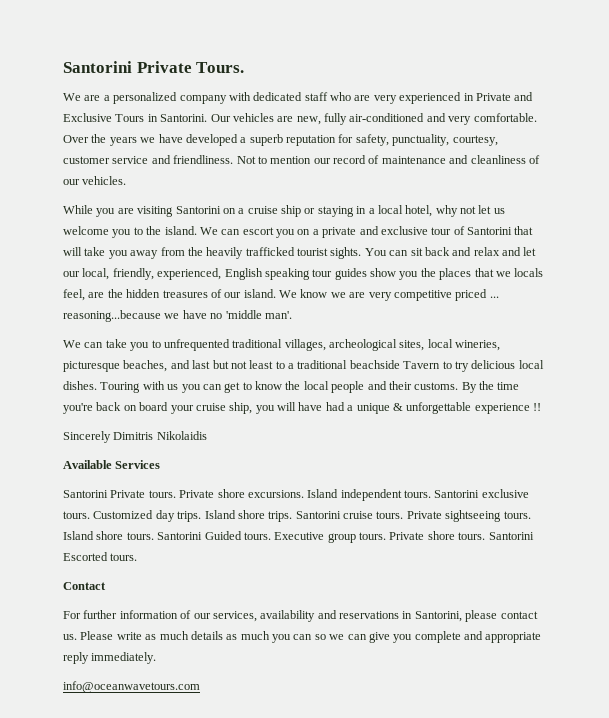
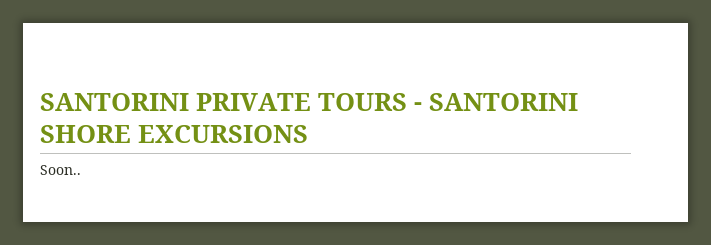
- Santorini Private Tours.
- We are a personalized company with dedicated staff who are very experienced in Private and Exclusive Tours in Santorini. Our vehicles are new, fully air-conditioned and very comfortable. Over the years we have developed a superb reputation for safety, punctuality, courtesy, customer service and friendliness. Not to mention our record of maintenance and cleanliness of our vehicles.
- While you are visiting Santorini on a cruise ship or staying in a local hotel, why not let us welcome you to the island. We can escort you on a private and exclusive tour of Santorini that will take you away from the heavily trafficked tourist sights. You can sit back and relax and let our local, friendly, experienced, English speaking tour guides show you the places that we locals feel, are the hidden treasures of our island. We know we are very competitive priced ... reasoning...because we have no 'middle man'.
- We can take you to unfrequented traditional villages, archeological sites, local wineries, picturesque beaches, and last but not least to a traditional beachside Tavern to try delicious local dishes. Touring with us you can get to know the local people and their customs. By the time you're back on board your cruise ship, you will have had a unique & unforgettable experience !!
- Sincerely Dimitris Nikolaidis
- Available Services
- Santorini Private tours. Private shore excursions. Island independent tours. Santorini exclusive tours. Customized day trips. Island shore trips. Santorini cruise tours. Private sightseeing tours. Island shore tours. Santorini Guided tours. Executive group tours. Private shore tours. Santorini Escorted tours.
- Contact
- For further information of our services, availability and reservations in Santorini, please contact us. Please write as much details as much you can so we can give you complete and appropriate reply immediately.
- info@oceanwavetours.com
+ SANTORINI PRIVATE TOURS - SANTORINI SHORE EXCURSIONS
+ Soon..

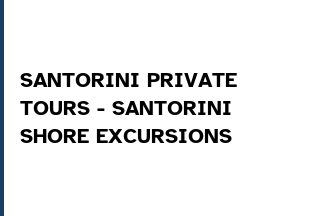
- Soon..

